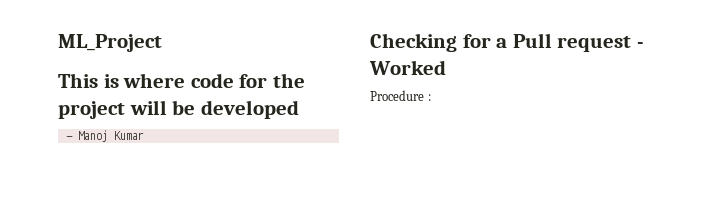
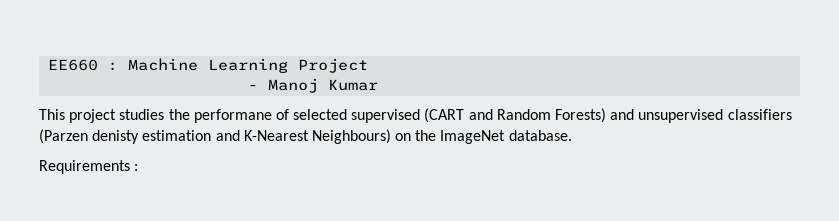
- ML_Project
- This is where code for the project will be developed
+ EE660 : Machine Learning Project
  - Manoj Kumar
- Checking for a Pull request - Worked
- Procedure :
+ This project studies the performane of selected supervised (CART and Random Forests) and unsupervised classifiers (Parzen denisty estimation and K-Nearest Neighbours) on the ImageNet database.
+ Requirements :

